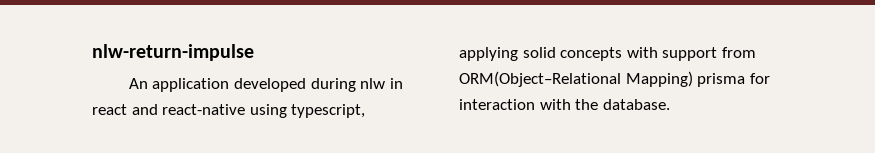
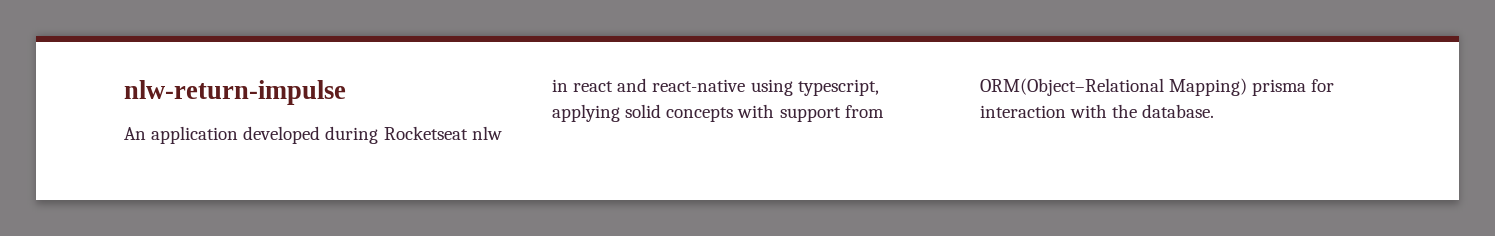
- An application developed during nlw in react and react-native using typescript, applying solid concepts with support from ORM(Object–Relational Mapping) prisma for interaction with the database.
+ An application developed during Rocketseat nlw in react and react-native using typescript, applying solid concepts with support from ORM(Object–Relational Mapping) prisma for interaction with the database.

